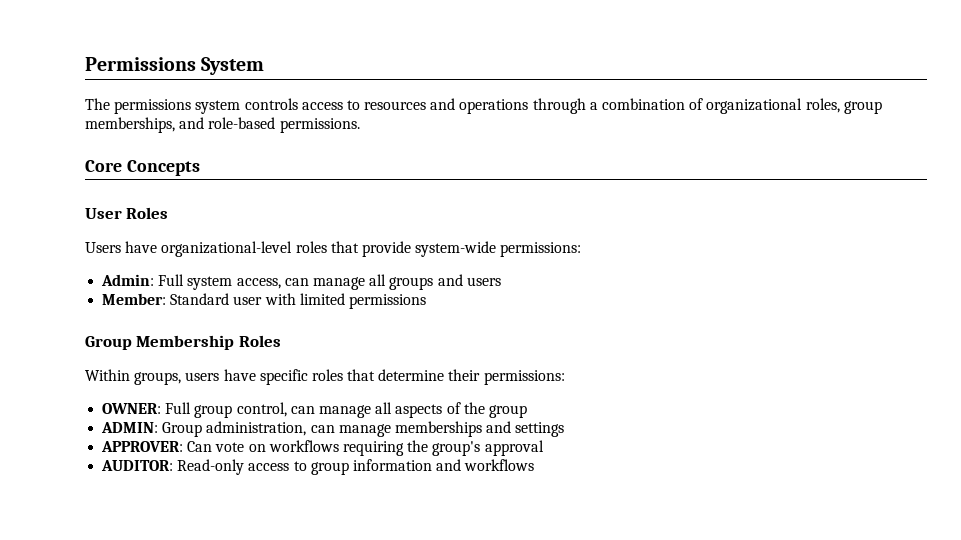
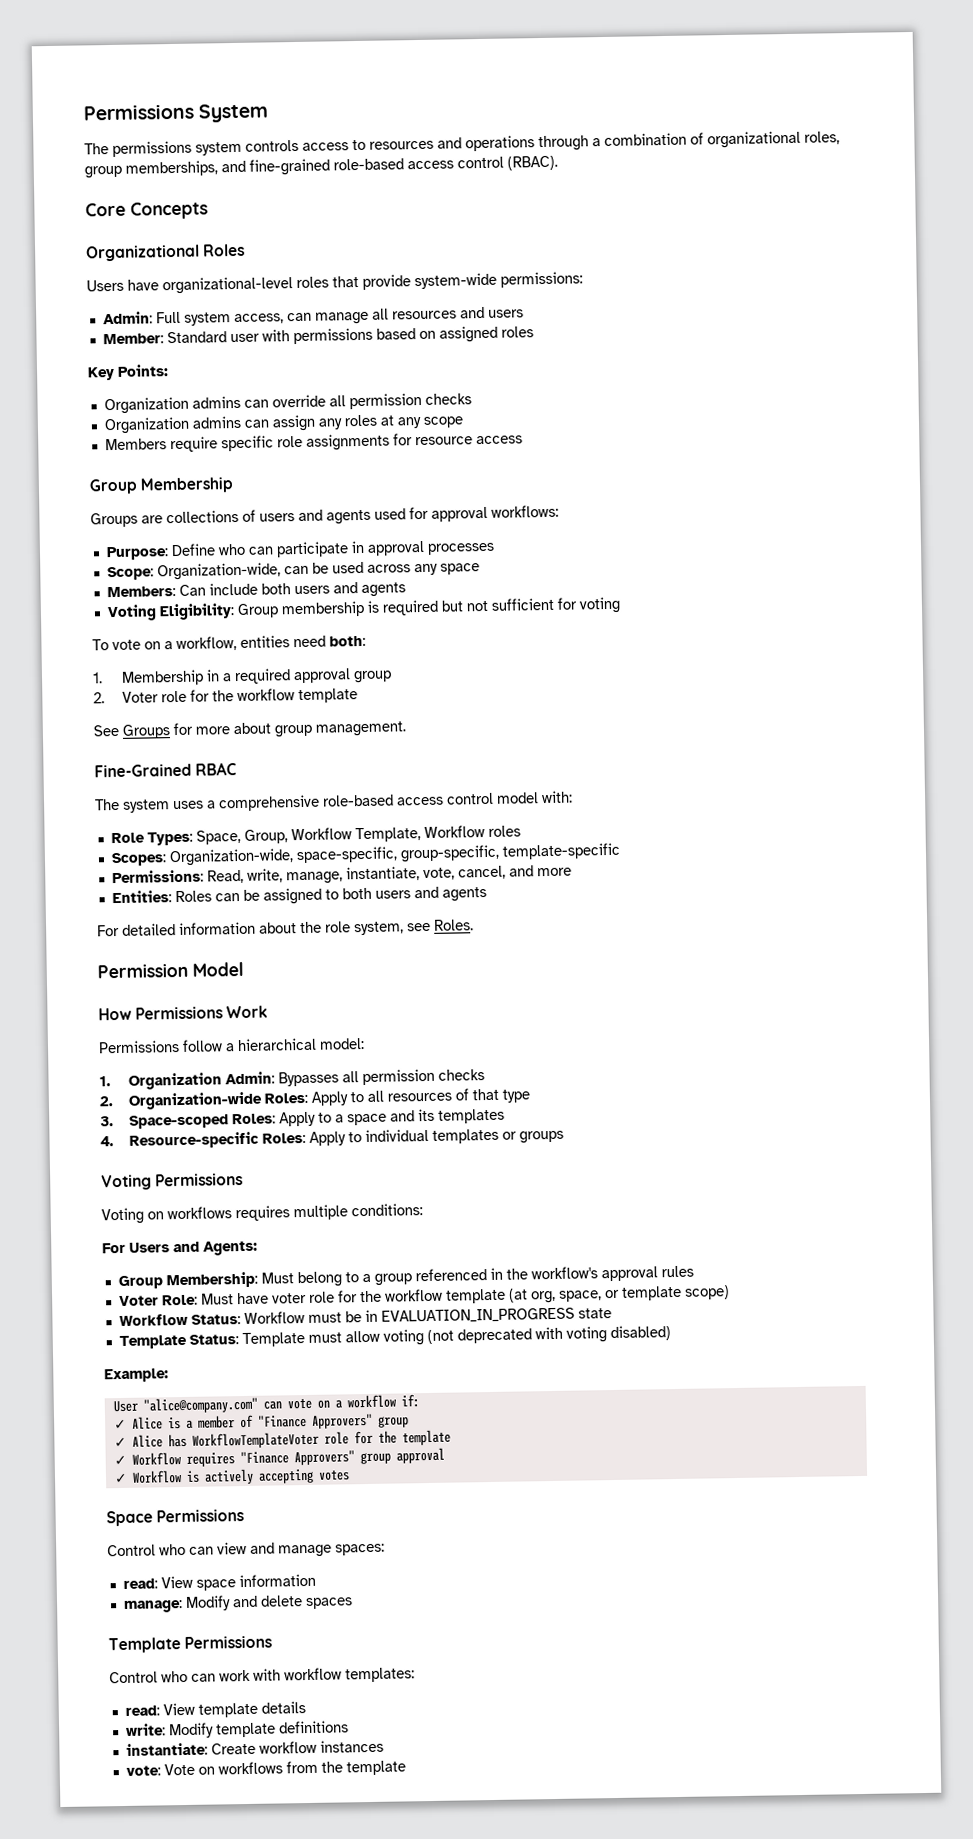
- The permissions system controls access to resources and operations through a combination of organizational roles, group memberships, and role-based permissions.
+ The permissions system controls access to resources and operations through a combination of organizational roles, group memberships, and fine-grained role-based access control (RBAC).
- User Roles
+ Organizational Roles
- Admin: Full system access, can manage all groups and users
+ Admin: Full system access, can manage all resources and users
- Member: Standard user with limited permissions
- Group Membership Roles
- Within groups, users have specific roles that determine their permissions:
- OWNER: Full group control, can manage all aspects of the group
- ADMIN: Group administration, can manage memberships and settings
- APPROVER: Can vote on workflows requiring the group's approval
- AUDITOR: Read-only access to group information and workflows
+ Member: Standard user with permissions based on assigned roles
+ Key Points:
+ Organization admins can override all permission checks
+ Organization admins can assign any roles at any scope
+ Members require specific role assignments for resource access
+ Group Membership
+ Groups are collections of users and agents used for approval workflows:
+ Purpose: Define who can participate in approval processes
+ Scope: Organization-wide, can be used across any space
+ Members: Can include both users and agents
+ Voting Eligibility: Group membership is required but not sufficient for voting
+ To vote on a workflow, entities need both:
+ 1. Membership in a required approval group
+ 2. Voter role for the workflow template
+ See Groups for more about group management.
+ Fine-Grained RBAC
+ The system uses a comprehensive role-based access control model with:
+ Role Types: Space, Group, Workflow Template, Workflow roles
+ Scopes: Organization-wide, space-specific, group-specific, template-specific
+ Permissions: Read, write, manage, instantiate, vote, cancel, and more
+ Entities: Roles can be assigned to both users and agents
+ For detailed information about the role system, see Roles.
+ Permission Model
+ How Permissions Work
+ Permissions follow a hierarchical model:
+ 1. Organization Admin: Bypasses all permission checks
+ 2. Organization-wide Roles: Apply to all resources of that type
+ 3. Space-scoped Roles: Apply to a space and its templates
+ 4. Resource-specific Roles: Apply to individual templates or groups
+ Voting Permissions
+ Voting on workflows requires multiple conditions:
+ For Users and Agents:
+ Group Membership: Must belong to a group referenced in the workflow's approval rules
+ Voter Role: Must have voter role for the workflow template (at org, space, or template scope)
+ Workflow Status: Workflow must be in EVALUATION_IN_PROGRESS state
+ Template Status: Template must allow voting (not deprecated with voting disabled)
+ Example:
+ User "alice@company.com" can vote on a workflow if:
+ ✓ Alice is a member of "Finance Approvers" group
+ ✓ Alice has WorkflowTemplateVoter role for the template
+ ✓ Workflow requires "Finance Approvers" group approval
+ ✓ Workflow is actively accepting votes
+ Space Permissions
+ Control who can view and manage spaces:
+ read: View space information
+ manage: Modify and delete spaces
+ Template Permissions
+ Control who can work with workflow templates:
+ read: View template details
+ write: Modify template definitions
+ instantiate: Create workflow instances
+ vote: Vote on workflows from the template

